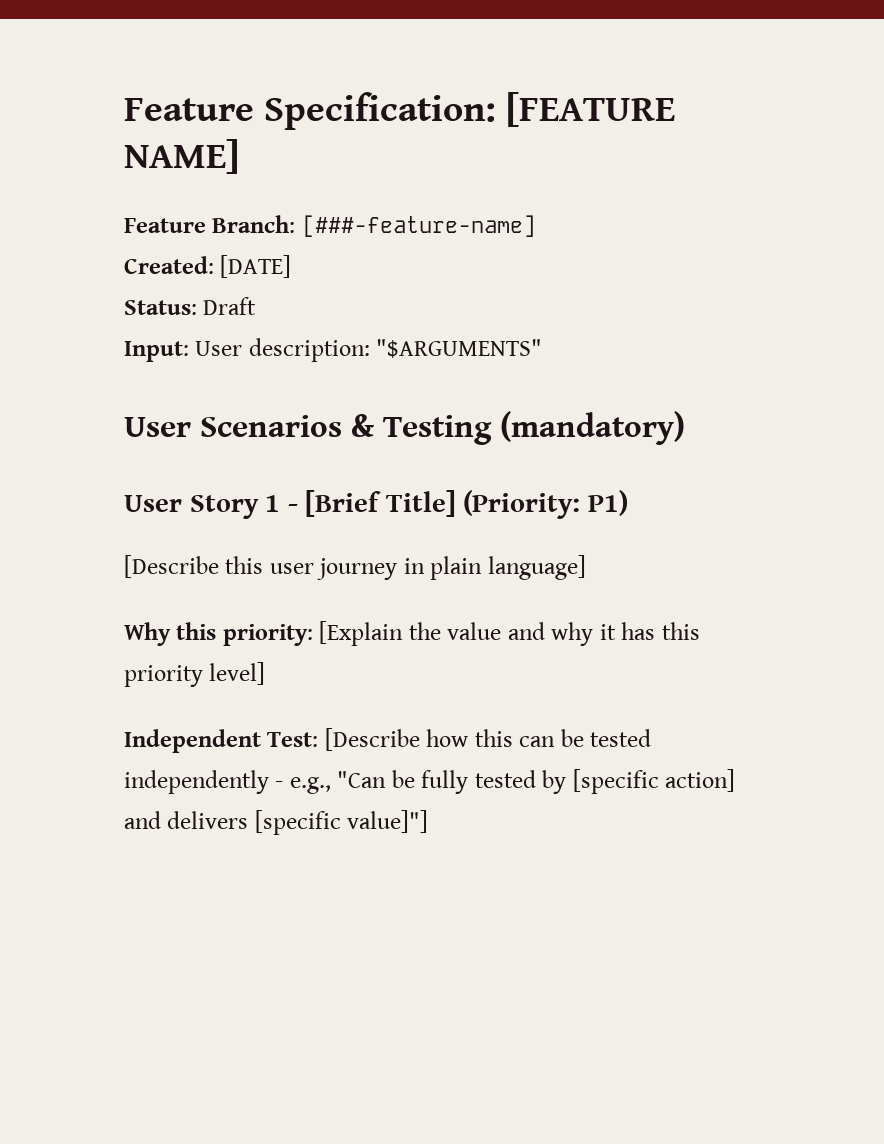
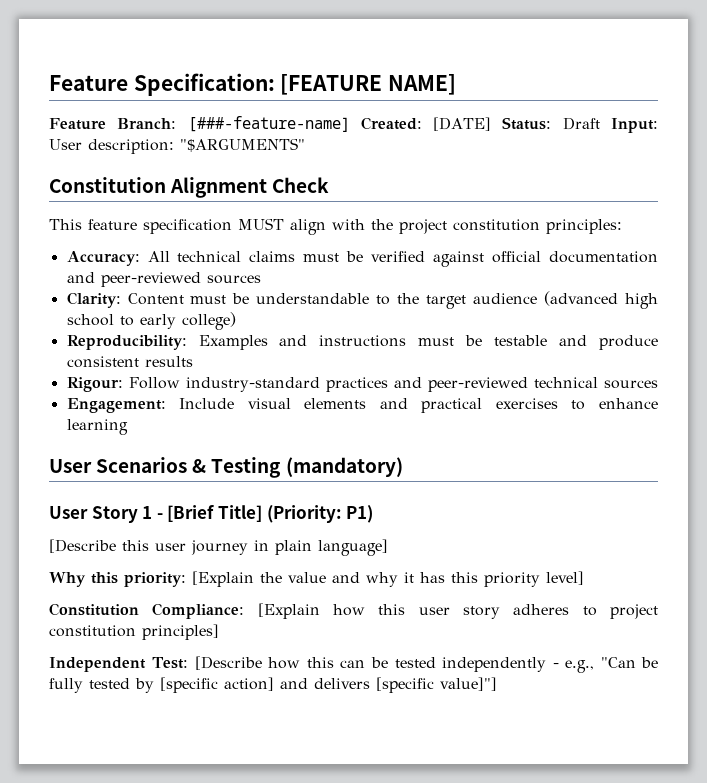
- Feature Branch: [###-feature-name]
- Created: [DATE]
- Status: Draft
- Input: User description: "$ARGUMENTS"
+ Feature Branch: [###-feature-name] Created: [DATE] Status: Draft Input: User description: "$ARGUMENTS"
+ Constitution Alignment Check
+ This feature specification MUST align with the project constitution principles:
+ Accuracy: All technical claims must be verified against official documentation and peer-reviewed sources
+ Clarity: Content must be understandable to the target audience (advanced high school to early college)
+ Reproducibility: Examples and instructions must be testable and produce consistent results
+ Rigour: Follow industry-standard practices and peer-reviewed technical sources
+ Engagement: Include visual elements and practical exercises to enhance learning
+ Constitution Compliance: [Explain how this user story adheres to project constitution principles]

